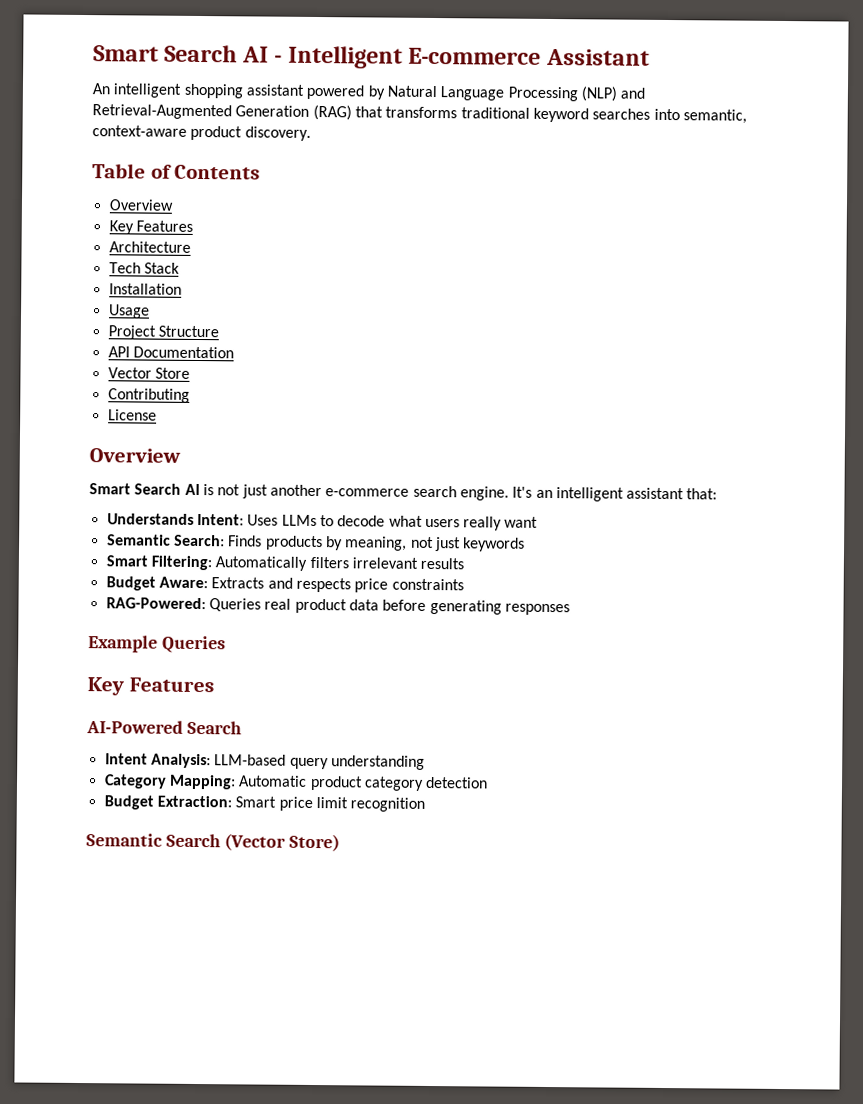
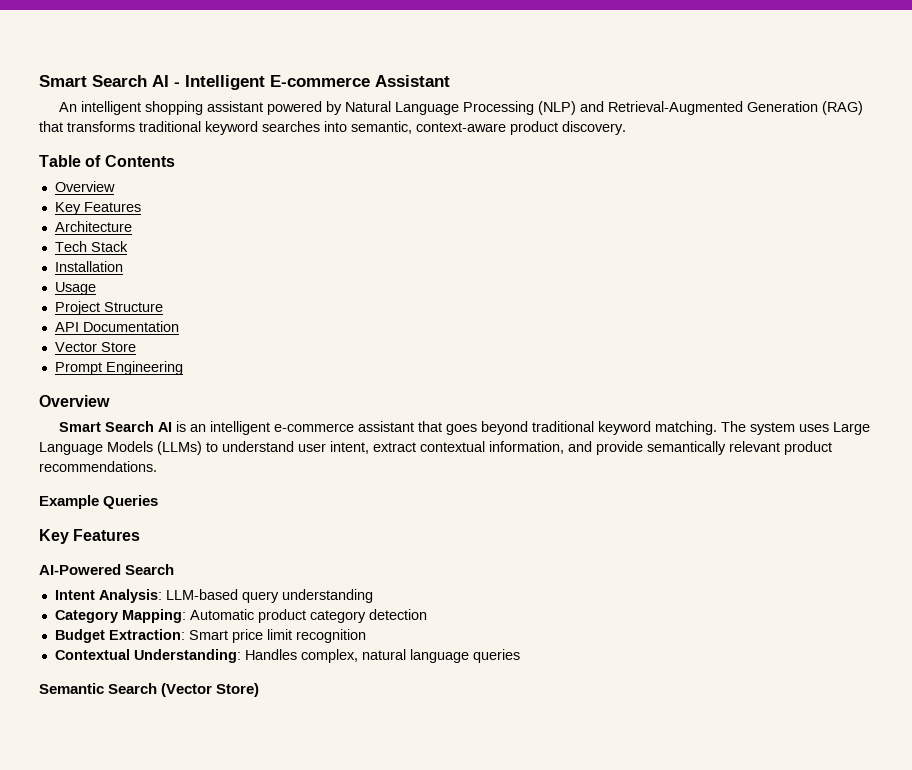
- Contributing
- License
+ Prompt Engineering
- Smart Search AI is not just another e-commerce search engine. It's an intelligent assistant that:
- Understands Intent: Uses LLMs to decode what users really want
- Semantic Search: Finds products by meaning, not just keywords
- Smart Filtering: Automatically filters irrelevant results
- Budget Aware: Extracts and respects price constraints
- RAG-Powered: Queries real product data before generating responses
+ Smart Search AI is an intelligent e-commerce assistant that goes beyond traditional keyword matching. The system uses Large Language Models (LLMs) to understand user intent, extract contextual information, and provide semantically relevant product recommendations.
+ Contextual Understanding: Handles complex, natural language queries

